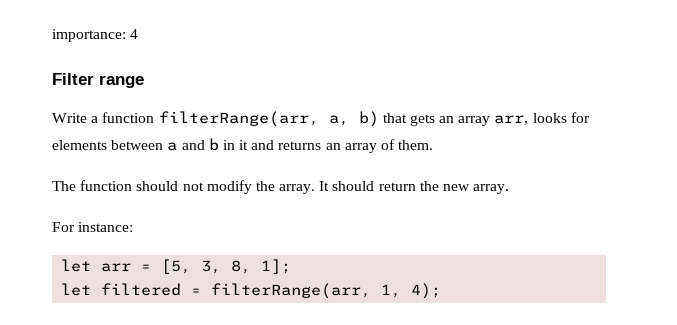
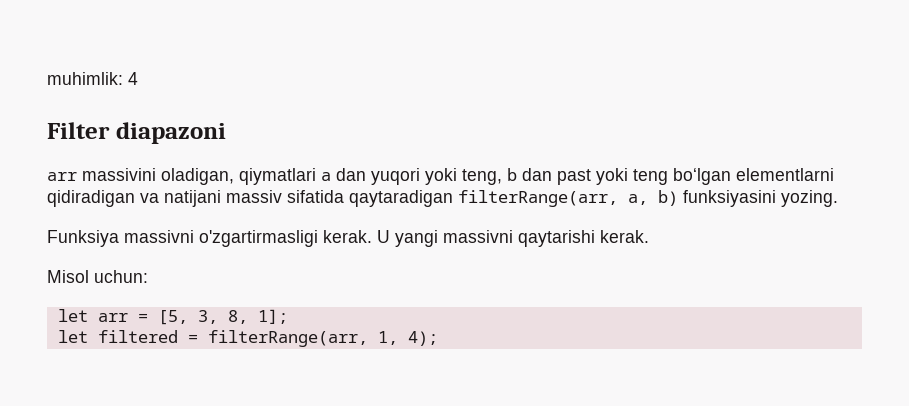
- importance: 4
+ muhimlik: 4
- Filter range
- Write a function filterRange(arr, a, b) that gets an array arr, looks for elements between a and b in it and returns an array of them.
- The function should not modify the array. It should return the new array.
- For instance:
+ Filter diapazoni
+ arr massivini oladigan, qiymatlari a dan yuqori yoki teng, b dan past yoki teng bo‘lgan elementlarni qidiradigan va natijani massiv sifatida qaytaradigan filterRange(arr, a, b) funksiyasini yozing.
+ Funksiya massivni o'zgartirmasligi kerak. U yangi massivni qaytarishi kerak.
+ Misol uchun:

